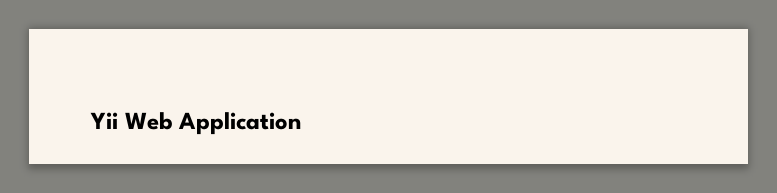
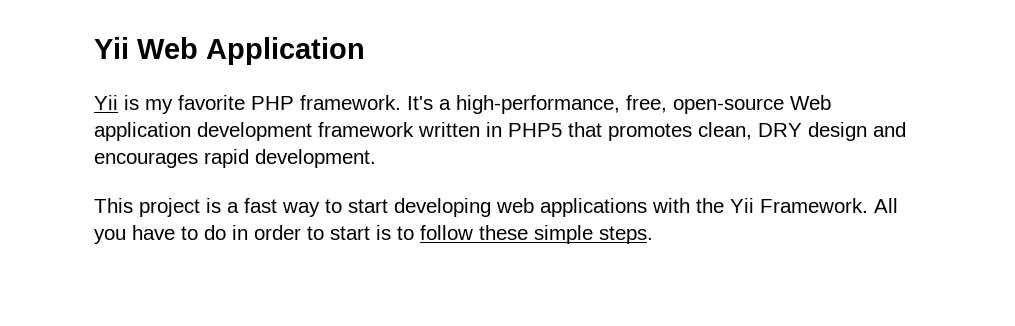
+ Yii is my favorite PHP framework. It's a high-performance, free, open-source Web application development framework written in PHP5 that promotes clean, DRY design and encourages rapid development.
+ This project is a fast way to start developing web applications with the Yii Framework. All you have to do in order to start is to follow these simple steps.

